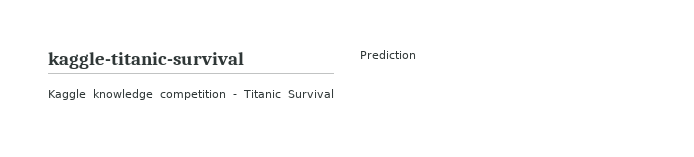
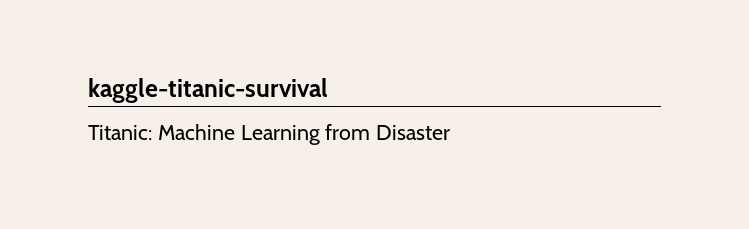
- Kaggle knowledge competition - Titanic Survival Prediction
+ Titanic: Machine Learning from Disaster

